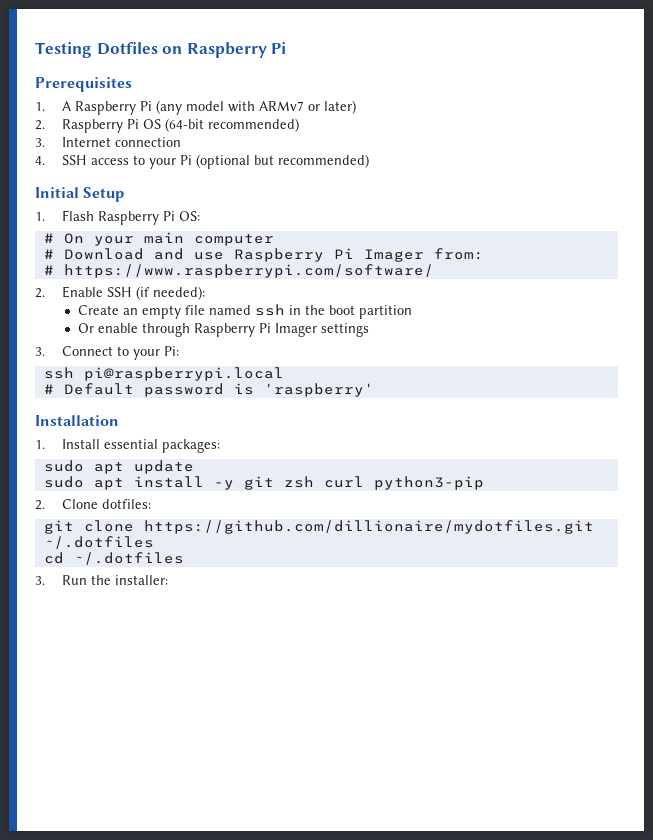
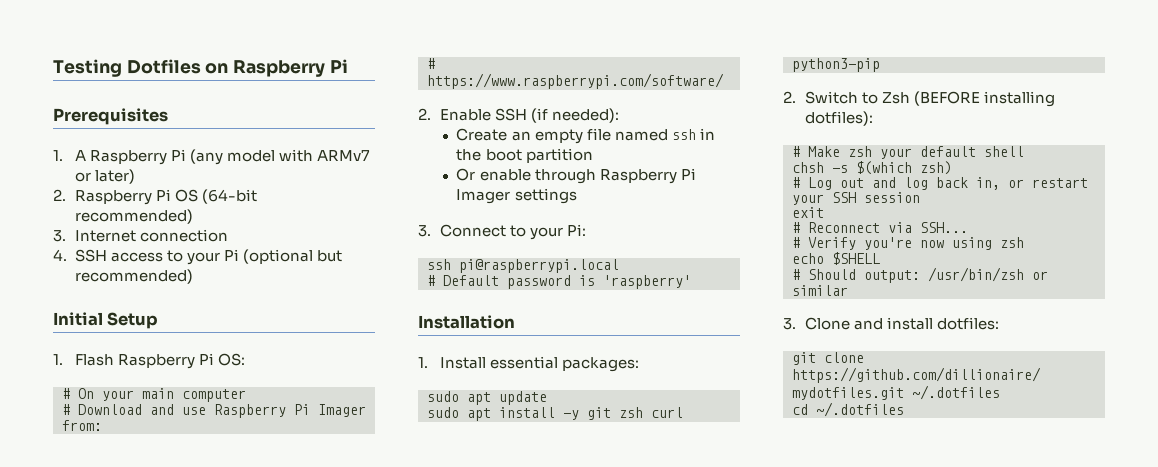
- 2. Clone dotfiles:
+ 2. Switch to Zsh (BEFORE installing dotfiles):
+ # Make zsh your default shell
+ chsh -s $(which zsh)
+ # Log out and log back in, or restart your SSH session
+ exit
+ # Reconnect via SSH...
+ # Verify you're now using zsh
+ echo $SHELL
+ # Should output: /usr/bin/zsh or similar
+ 3. Clone and install dotfiles:
- 3. Run the installer:

